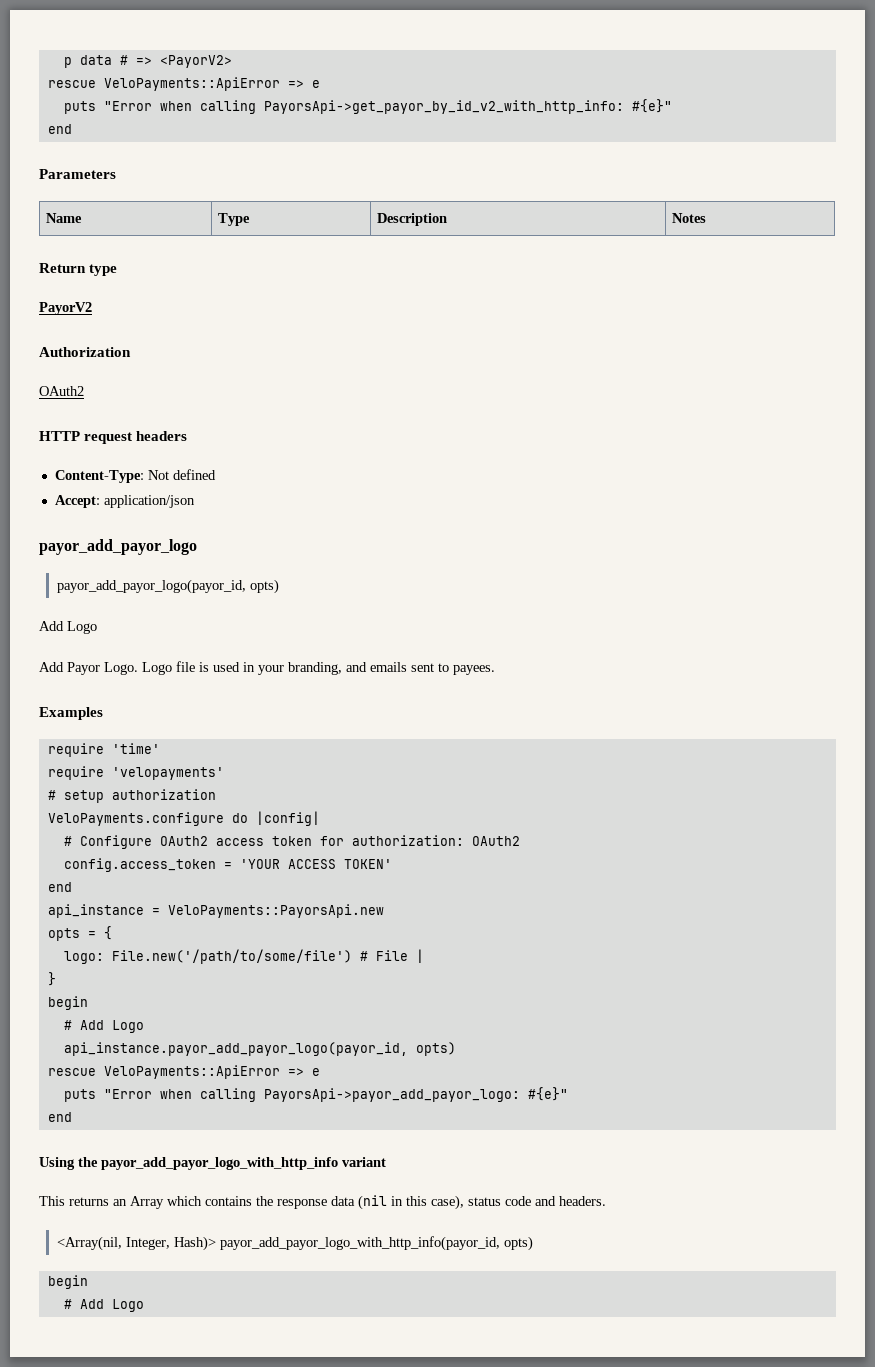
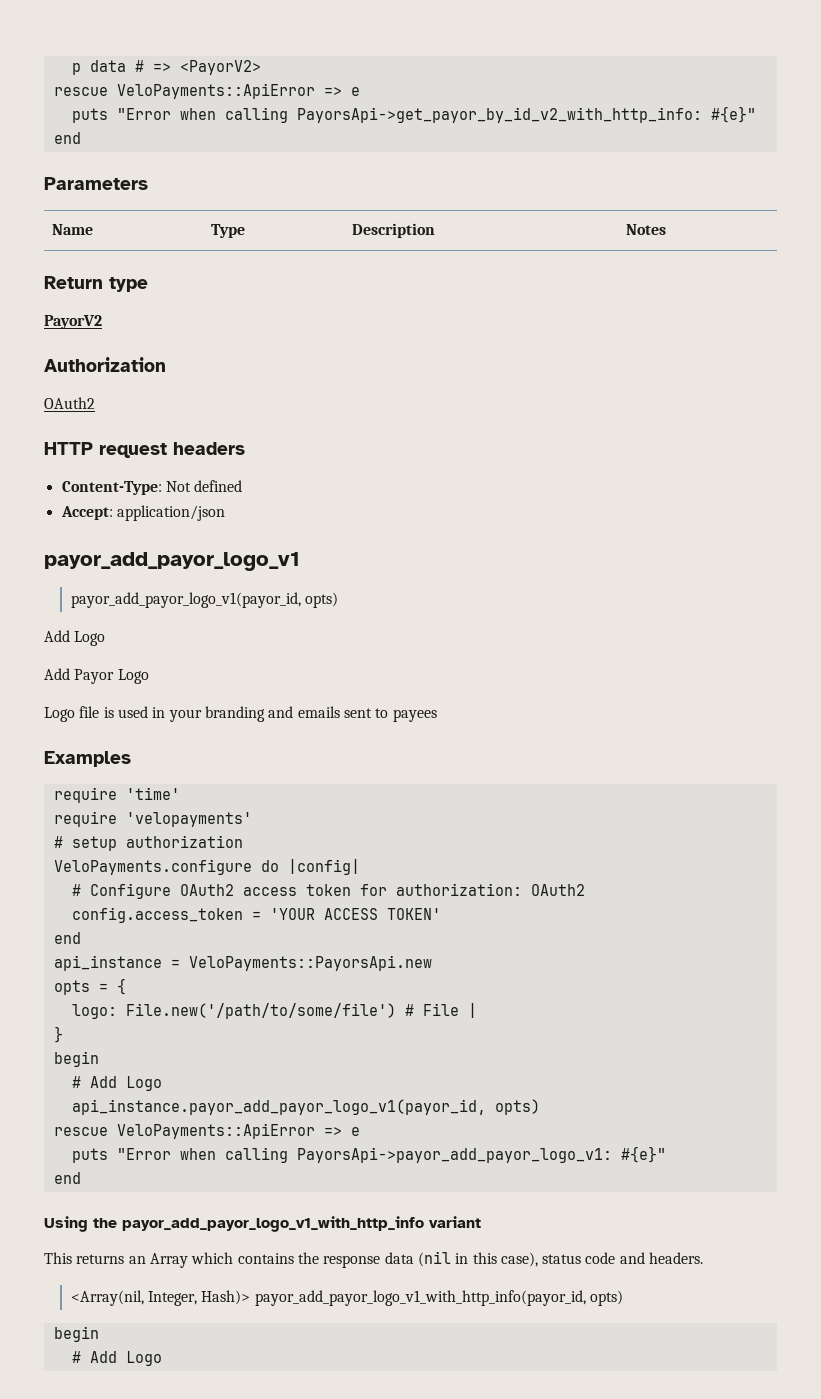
- payor_add_payor_logo
- payor_add_payor_logo(payor_id, opts)
+ payor_add_payor_logo_v1
+ payor_add_payor_logo_v1(payor_id, opts)
- Add Payor Logo. Logo file is used in your branding, and emails sent to payees.
+ Add Payor Logo
+ Logo file is used in your branding and emails sent to payees
- api_instance.payor_add_payor_logo(payor_id, opts)
+ api_instance.payor_add_payor_logo_v1(payor_id, opts)
- puts "Error when calling PayorsApi->payor_add_payor_logo: #{e}"
+ puts "Error when calling PayorsApi->payor_add_payor_logo_v1: #{e}"
- Using the payor_add_payor_logo_with_http_info variant
+ Using the payor_add_payor_logo_v1_with_http_info variant
- <Array(nil, Integer, Hash)> payor_add_payor_logo_with_http_info(payor_id, opts)
+ <Array(nil, Integer, Hash)> payor_add_payor_logo_v1_with_http_info(payor_id, opts)

